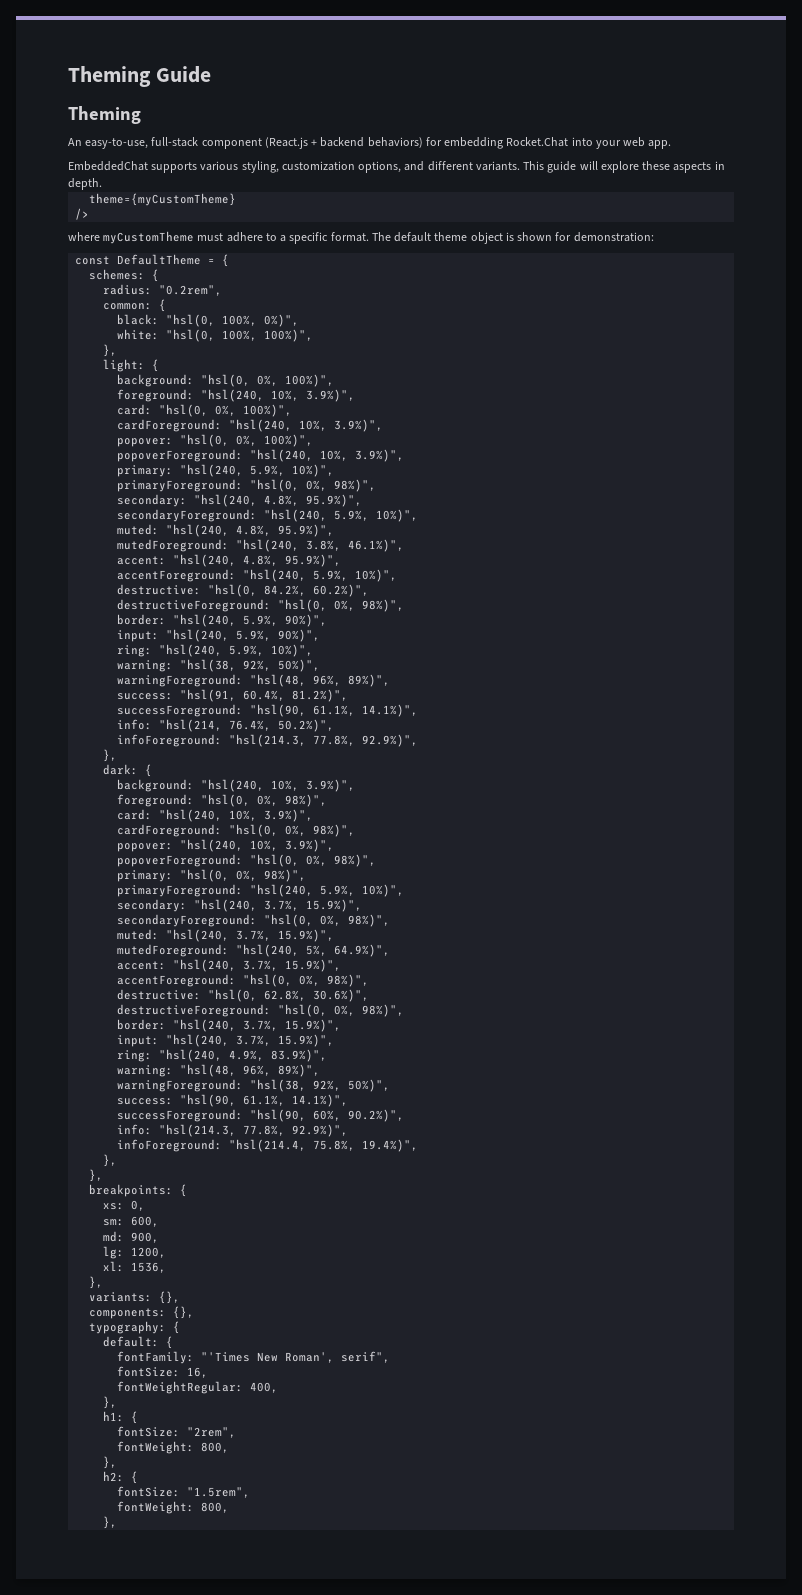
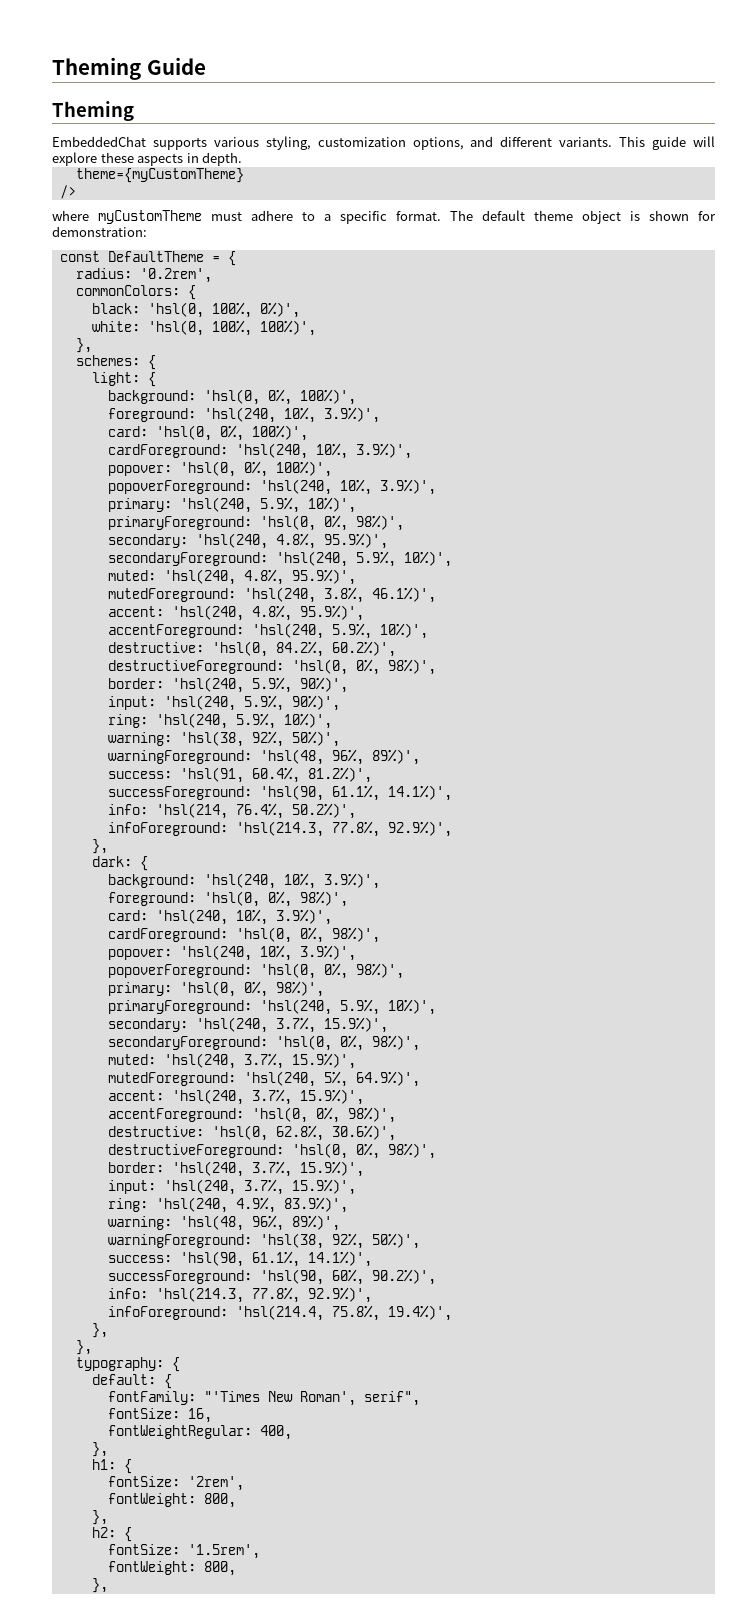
- An easy-to-use, full-stack component (React.js + backend behaviors) for embedding Rocket.Chat into your web app.
+ radius: '0.2rem',
+ commonColors: {
+ black: 'hsl(0, 100%, 0%)',
+ white: 'hsl(0, 100%, 100%)',
+ },
  schemes: {
- radius: "0.2rem",
- common: {
- black: "hsl(0, 100%, 0%)",
- white: "hsl(0, 100%, 100%)",
- },
- background: "hsl(0, 0%, 100%)",
- foreground: "hsl(240, 10%, 3.9%)",
- card: "hsl(0, 0%, 100%)",
- cardForeground: "hsl(240, 10%, 3.9%)",
- popover: "hsl(0, 0%, 100%)",
- popoverForeground: "hsl(240, 10%, 3.9%)",
- primary: "hsl(240, 5.9%, 10%)",
- primaryForeground: "hsl(0, 0%, 98%)",
- secondary: "hsl(240, 4.8%, 95.9%)",
- secondaryForeground: "hsl(240, 5.9%, 10%)",
- muted: "hsl(240, 4.8%, 95.9%)",
- mutedForeground: "hsl(240, 3.8%, 46.1%)",
- accent: "hsl(240, 4.8%, 95.9%)",
- accentForeground: "hsl(240, 5.9%, 10%)",
- destructive: "hsl(0, 84.2%, 60.2%)",
- destructiveForeground: "hsl(0, 0%, 98%)",
- border: "hsl(240, 5.9%, 90%)",
- input: "hsl(240, 5.9%, 90%)",
- ring: "hsl(240, 5.9%, 10%)",
- warning: "hsl(38, 92%, 50%)",
- warningForeground: "hsl(48, 96%, 89%)",
- success: "hsl(91, 60.4%, 81.2%)",
- successForeground: "hsl(90, 61.1%, 14.1%)",
- info: "hsl(214, 76.4%, 50.2%)",
- infoForeground: "hsl(214.3, 77.8%, 92.9%)",
+ background: 'hsl(0, 0%, 100%)',
+ foreground: 'hsl(240, 10%, 3.9%)',
+ card: 'hsl(0, 0%, 100%)',
+ cardForeground: 'hsl(240, 10%, 3.9%)',
+ popover: 'hsl(0, 0%, 100%)',
+ popoverForeground: 'hsl(240, 10%, 3.9%)',
+ primary: 'hsl(240, 5.9%, 10%)',
+ primaryForeground: 'hsl(0, 0%, 98%)',
+ secondary: 'hsl(240, 4.8%, 95.9%)',
+ secondaryForeground: 'hsl(240, 5.9%, 10%)',
+ muted: 'hsl(240, 4.8%, 95.9%)',
+ mutedForeground: 'hsl(240, 3.8%, 46.1%)',
+ accent: 'hsl(240, 4.8%, 95.9%)',
+ accentForeground: 'hsl(240, 5.9%, 10%)',
+ destructive: 'hsl(0, 84.2%, 60.2%)',
+ destructiveForeground: 'hsl(0, 0%, 98%)',
+ border: 'hsl(240, 5.9%, 90%)',
+ input: 'hsl(240, 5.9%, 90%)',
+ ring: 'hsl(240, 5.9%, 10%)',
+ warning: 'hsl(38, 92%, 50%)',
+ warningForeground: 'hsl(48, 96%, 89%)',
+ success: 'hsl(91, 60.4%, 81.2%)',
+ successForeground: 'hsl(90, 61.1%, 14.1%)',
+ info: 'hsl(214, 76.4%, 50.2%)',
+ infoForeground: 'hsl(214.3, 77.8%, 92.9%)',
  },
  dark: {
- background: "hsl(240, 10%, 3.9%)",
- foreground: "hsl(0, 0%, 98%)",
- card: "hsl(240, 10%, 3.9%)",
- cardForeground: "hsl(0, 0%, 98%)",
- popover: "hsl(240, 10%, 3.9%)",
- popoverForeground: "hsl(0, 0%, 98%)",
- primary: "hsl(0, 0%, 98%)",
- primaryForeground: "hsl(240, 5.9%, 10%)",
- secondary: "hsl(240, 3.7%, 15.9%)",
- secondaryForeground: "hsl(0, 0%, 98%)",
- muted: "hsl(240, 3.7%, 15.9%)",
- mutedForeground: "hsl(240, 5%, 64.9%)",
- accent: "hsl(240, 3.7%, 15.9%)",
- accentForeground: "hsl(0, 0%, 98%)",
- destructive: "hsl(0, 62.8%, 30.6%)",
- destructiveForeground: "hsl(0, 0%, 98%)",
- border: "hsl(240, 3.7%, 15.9%)",
- input: "hsl(240, 3.7%, 15.9%)",
- ring: "hsl(240, 4.9%, 83.9%)",
- warning: "hsl(48, 96%, 89%)",
- warningForeground: "hsl(38, 92%, 50%)",
- success: "hsl(90, 61.1%, 14.1%)",
- successForeground: "hsl(90, 60%, 90.2%)",
- info: "hsl(214.3, 77.8%, 92.9%)",
- infoForeground: "hsl(214.4, 75.8%, 19.4%)",
+ background: 'hsl(240, 10%, 3.9%)',
+ foreground: 'hsl(0, 0%, 98%)',
+ card: 'hsl(240, 10%, 3.9%)',
+ cardForeground: 'hsl(0, 0%, 98%)',
+ popover: 'hsl(240, 10%, 3.9%)',
+ popoverForeground: 'hsl(0, 0%, 98%)',
+ primary: 'hsl(0, 0%, 98%)',
+ primaryForeground: 'hsl(240, 5.9%, 10%)',
+ secondary: 'hsl(240, 3.7%, 15.9%)',
+ secondaryForeground: 'hsl(0, 0%, 98%)',
+ muted: 'hsl(240, 3.7%, 15.9%)',
+ mutedForeground: 'hsl(240, 5%, 64.9%)',
+ accent: 'hsl(240, 3.7%, 15.9%)',
+ accentForeground: 'hsl(0, 0%, 98%)',
+ destructive: 'hsl(0, 62.8%, 30.6%)',
+ destructiveForeground: 'hsl(0, 0%, 98%)',
+ border: 'hsl(240, 3.7%, 15.9%)',
+ input: 'hsl(240, 3.7%, 15.9%)',
+ ring: 'hsl(240, 4.9%, 83.9%)',
+ warning: 'hsl(48, 96%, 89%)',
+ warningForeground: 'hsl(38, 92%, 50%)',
+ success: 'hsl(90, 61.1%, 14.1%)',
+ successForeground: 'hsl(90, 60%, 90.2%)',
+ info: 'hsl(214.3, 77.8%, 92.9%)',
+ infoForeground: 'hsl(214.4, 75.8%, 19.4%)',
  },
  },
- breakpoints: {
- xs: 0,
- sm: 600,
- md: 900,
- lg: 1200,
- xl: 1536,
- },
- variants: {},
- components: {},
- fontSize: "2rem",
+ fontSize: '2rem',
- fontSize: "1.5rem",
+ fontSize: '1.5rem',

